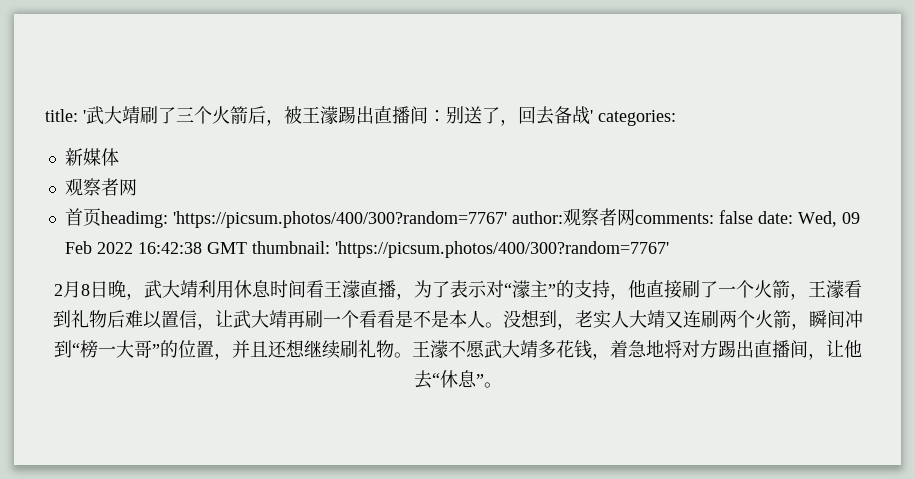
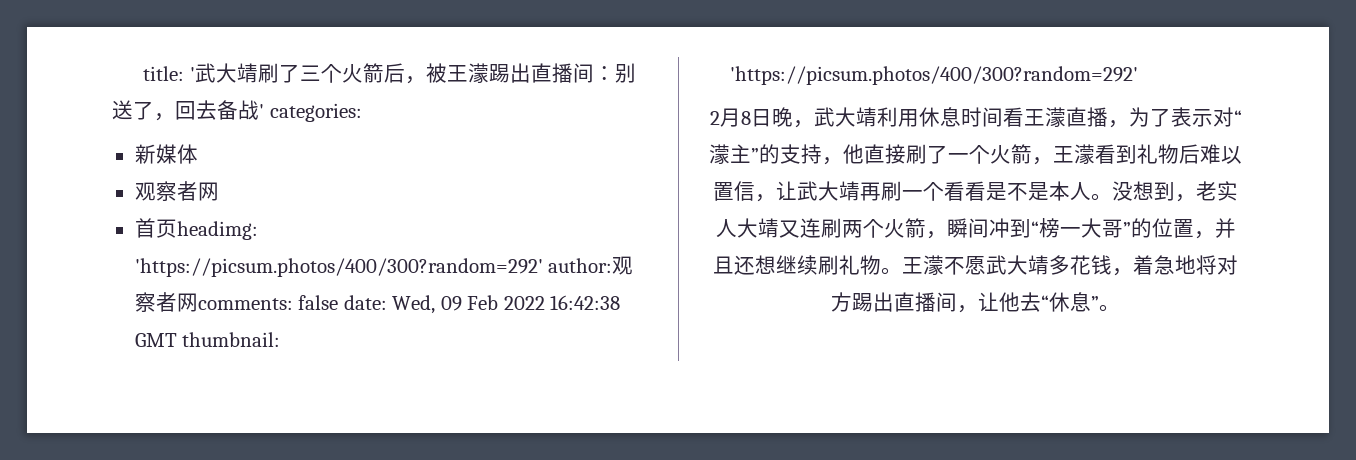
- 首页headimg: 'https://picsum.photos/400/300?random=7767' author:观察者网comments: false date: Wed, 09 Feb 2022 16:42:38 GMT thumbnail: 'https://picsum.photos/400/300?random=7767'
+ 首页headimg: 'https://picsum.photos/400/300?random=292' author:观察者网comments: false date: Wed, 09 Feb 2022 16:42:38 GMT thumbnail: 'https://picsum.photos/400/300?random=292'

